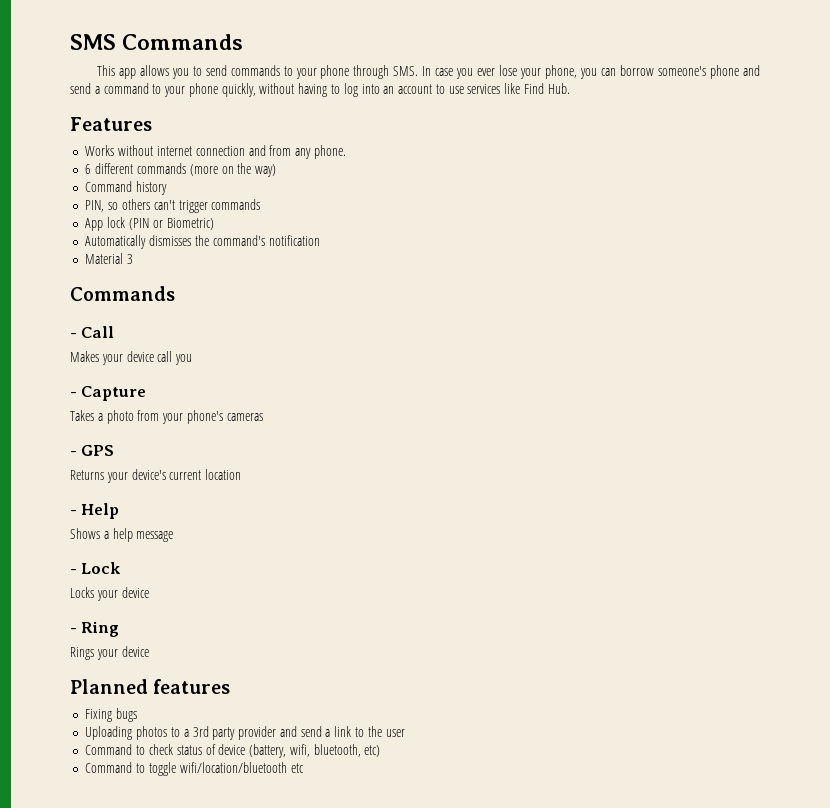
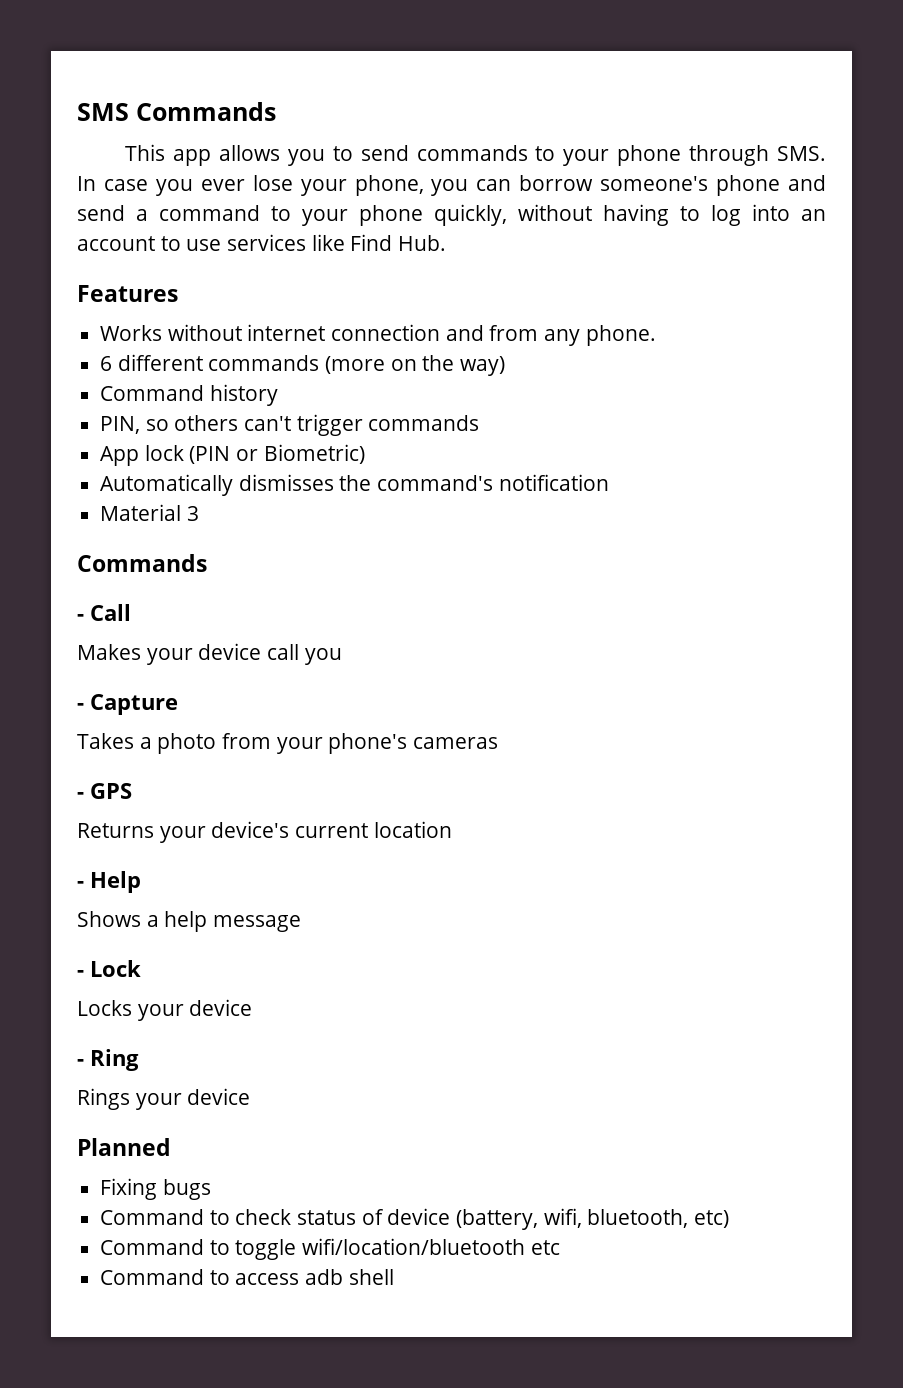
- Planned features
+ Planned
- Uploading photos to a 3rd party provider and send a link to the user
+ Command to access adb shell

